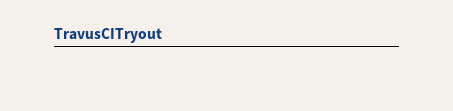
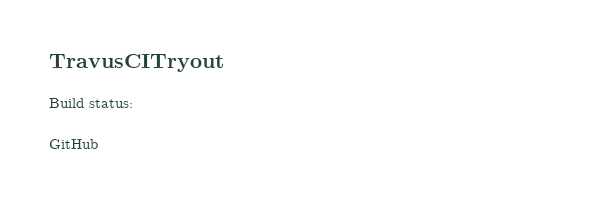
+ Build status:
+ GitHub

